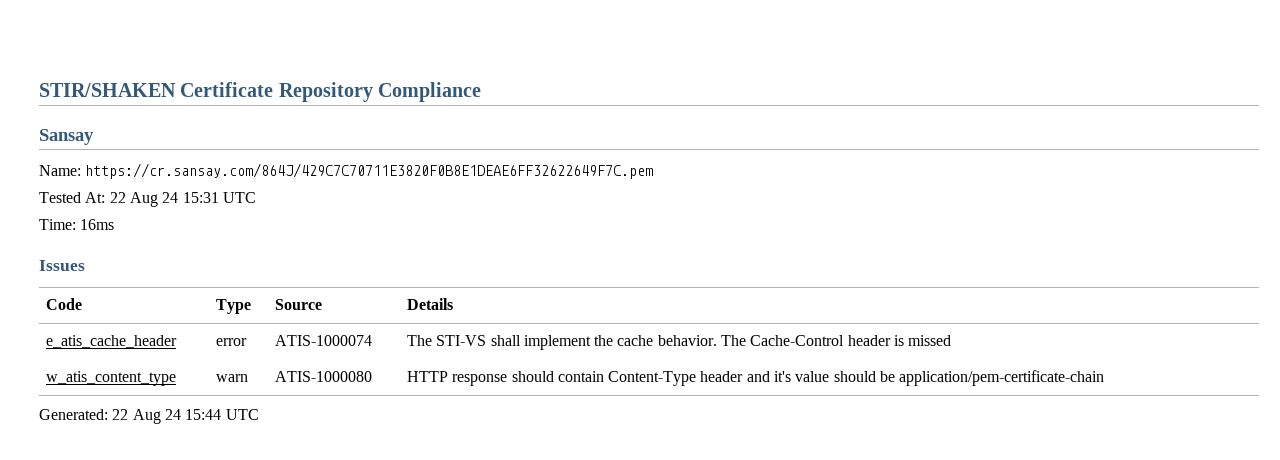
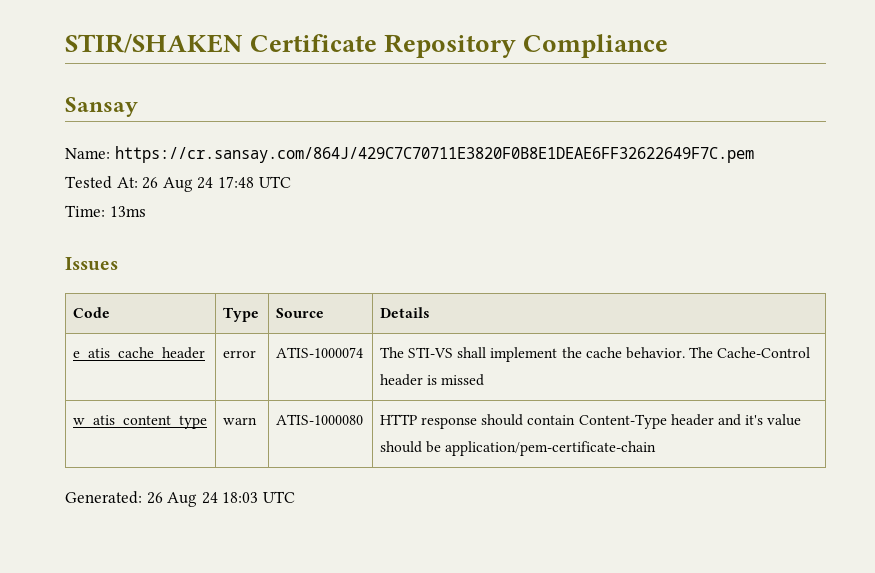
- Tested At: 22 Aug 24 15:31 UTC
+ Tested At: 26 Aug 24 17:48 UTC
- Time: 16ms
+ Time: 13ms
- Generated: 22 Aug 24 15:44 UTC
+ Generated: 26 Aug 24 18:03 UTC

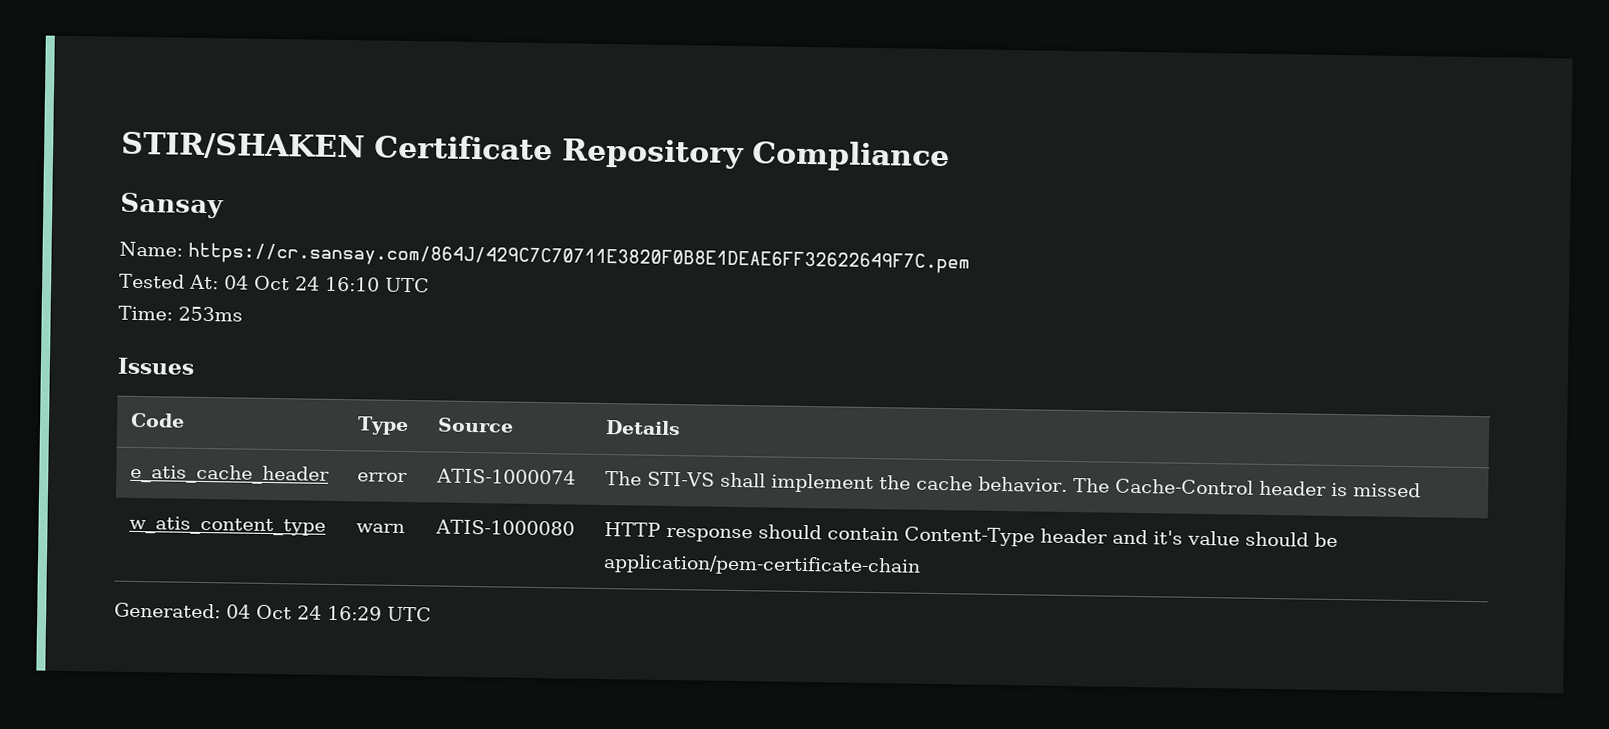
- Tested At: 26 Aug 24 17:48 UTC
+ Tested At: 04 Oct 24 16:10 UTC
- Time: 13ms
+ Time: 253ms
- Generated: 26 Aug 24 18:03 UTC
+ Generated: 04 Oct 24 16:29 UTC

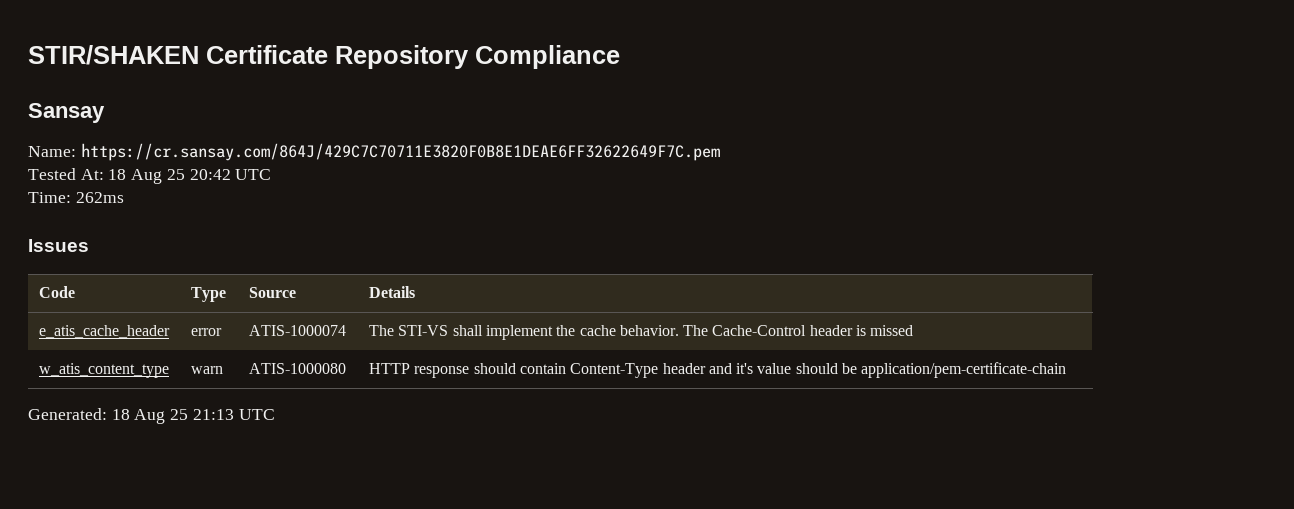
- Tested At: 04 Oct 24 16:10 UTC
+ Tested At: 18 Aug 25 20:42 UTC
- Time: 253ms
+ Time: 262ms
- Generated: 04 Oct 24 16:29 UTC
+ Generated: 18 Aug 25 21:13 UTC

